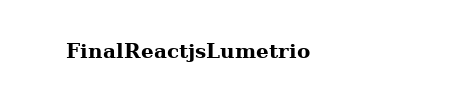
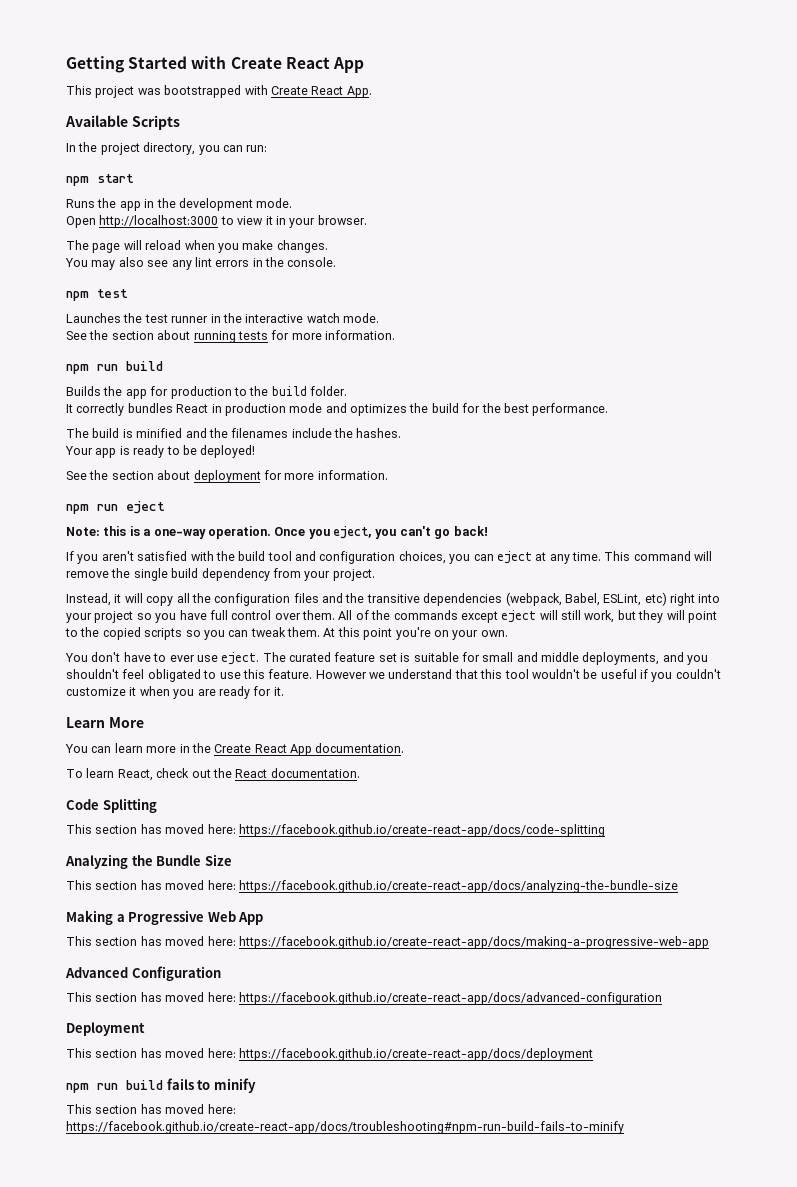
- FinalReactjsLumetrio
+ Getting Started with Create React App
+ This project was bootstrapped with Create React App.
+ Available Scripts
+ In the project directory, you can run:
+ npm start
+ Runs the app in the development mode.
+ Open http://localhost:3000 to view it in your browser.
+ The page will reload when you make changes.
+ You may also see any lint errors in the console.
+ npm test
+ Launches the test runner in the interactive watch mode.
+ See the section about running tests for more information.
+ npm run build
+ Builds the app for production to the build folder.
+ It correctly bundles React in production mode and optimizes the build for the best performance.
+ The build is minified and the filenames include the hashes.
+ Your app is ready to be deployed!
+ See the section about deployment for more information.
+ npm run eject
+ Note: this is a one-way operation. Once you eject, you can't go back!
+ If you aren't satisfied with the build tool and configuration choices, you can eject at any time. This command will remove the single build dependency from your project.
+ Instead, it will copy all the configuration files and the transitive dependencies (webpack, Babel, ESLint, etc) right into your project so you have full control over them. All of the commands except eject will still work, but they will point to the copied scripts so you can tweak them. At this point you're on your own.
+ You don't have to ever use eject. The curated feature set is suitable for small and middle deployments, and you shouldn't feel obligated to use this feature. However we understand that this tool wouldn't be useful if you couldn't customize it when you are ready for it.
+ Learn More
+ You can learn more in the Create React App documentation.
+ To learn React, check out the React documentation.
+ Code Splitting
+ This section has moved here: https://facebook.github.io/create-react-app/docs/code-splitting
+ Analyzing the Bundle Size
+ This section has moved here: https://facebook.github.io/create-react-app/docs/analyzing-the-bundle-size
+ Making a Progressive Web App
+ This section has moved here: https://facebook.github.io/create-react-app/docs/making-a-progressive-web-app
+ Advanced Configuration
+ This section has moved here: https://facebook.github.io/create-react-app/docs/advanced-configuration
+ Deployment
+ This section has moved here: https://facebook.github.io/create-react-app/docs/deployment
+ npm run build fails to minify
+ This section has moved here: https://facebook.github.io/create-react-app/docs/troubleshooting#npm-run-build-fails-to-minify

